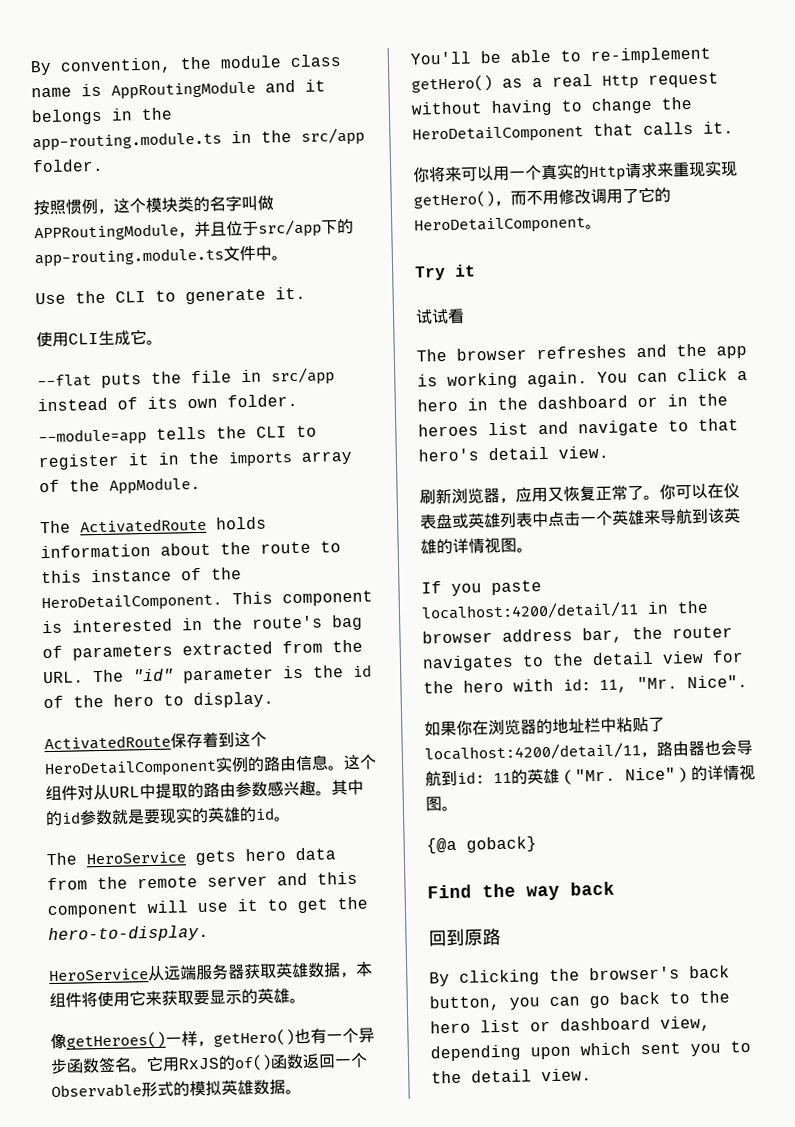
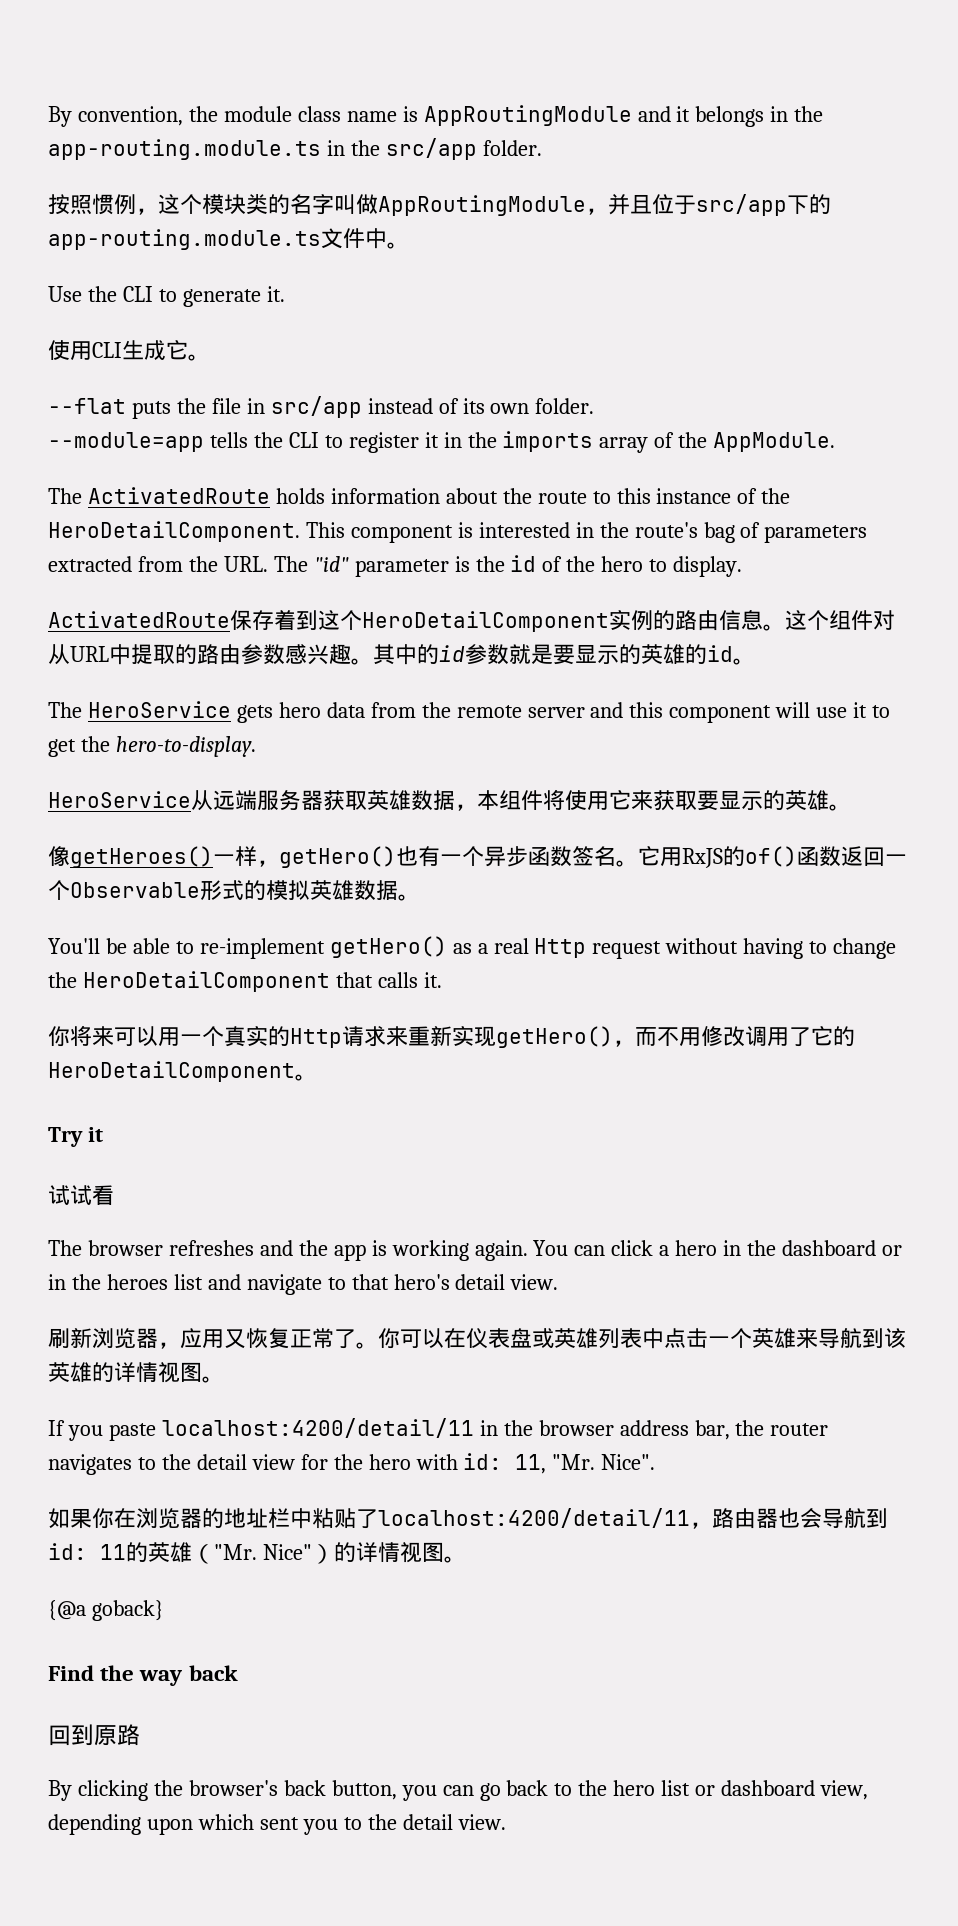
- 按照惯例，这个模块类的名字叫做APPRoutingModule，并且位于src/app下的app-routing.module.ts文件中。
+ 按照惯例，这个模块类的名字叫做AppRoutingModule，并且位于src/app下的app-routing.module.ts文件中。
- 其中的id参数就是要现实的英雄的id。
+ 其中的id参数就是要显示的英雄的id。
- 你将来可以用一个真实的Http请求来重现实现getHero()，而不用修改调用了它的HeroDetailComponent。
+ 你将来可以用一个真实的Http请求来重新实现getHero()，而不用修改调用了它的HeroDetailComponent。

